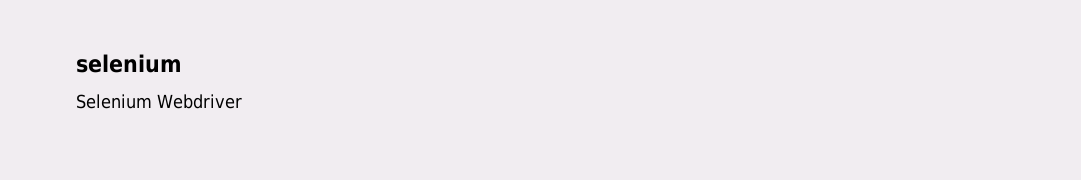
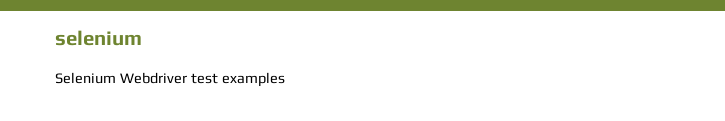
- Selenium Webdriver
+ Selenium Webdriver test examples

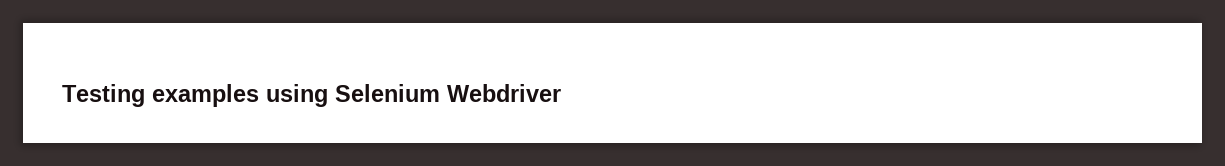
- selenium
- Selenium Webdriver test examples
+ Testing examples using Selenium Webdriver

